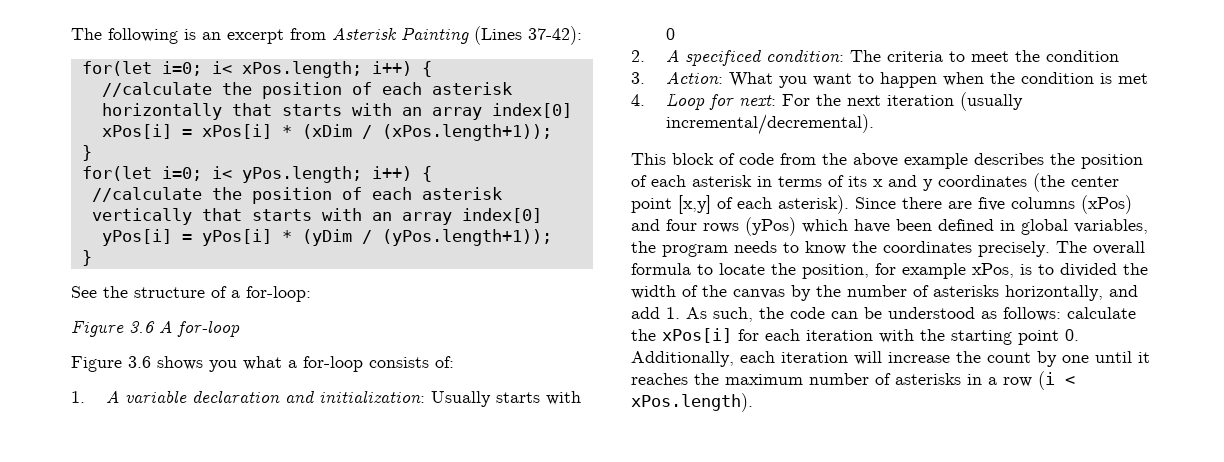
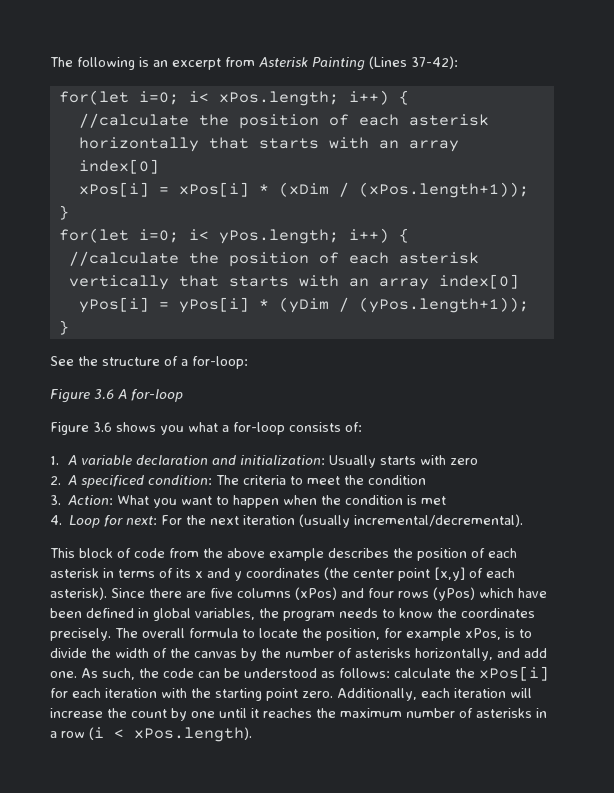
- 1. A variable declaration and initialization: Usually starts with 0
+ 1. A variable declaration and initialization: Usually starts with zero
- The overall formula to locate the position, for example xPos, is to divided the width of the canvas by the number of asterisks horizontally, and add 1. As such, the code can be understood as follows:
+ The overall formula to locate the position, for example xPos, is to divide the width of the canvas by the number of asterisks horizontally, and add one. As such, the code can be understood as follows:
- calculate the xPos[i] for each iteration with the starting point 0. Additionally, each iteration will increase the count by one until it reaches the maximum number of asterisks in a row (i < xPos.length).
+ calculate the xPos[i] for each iteration with the starting point zero. Additionally, each iteration will increase the count by one until it reaches the maximum number of asterisks in a row (i < xPos.length).

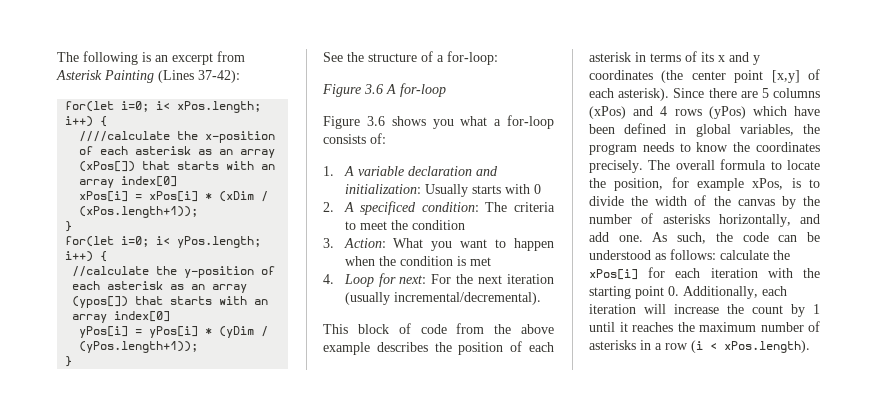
- //calculate the position of each asterisk horizontally that starts with an array index[0]
+ ////calculate the x-position of each asterisk as an array (xPos[]) that starts with an array index[0]
- //calculate the position of each asterisk vertically that starts with an array index[0]
+ //calculate the y-position of each asterisk as an array (ypos[]) that starts with an array index[0]
- 1. A variable declaration and initialization: Usually starts with zero
+ 1. A variable declaration and initialization: Usually starts with 0
- Since there are five columns (xPos) and four rows (yPos) which have been defined in global variables, the program needs to know the coordinates precisely.
+ Since there are 5 columns (xPos) and 4 rows (yPos) which have been defined in global variables, the program needs to know the coordinates precisely.
- As such, the code can be understood as follows: calculate the xPos[i] for each iteration with the starting point zero. Additionally, each iteration will increase the count by one until it reaches the maximum number of asterisks in a row (i < xPos.length).
+ As such, the code can be understood as follows: calculate the xPos[i] for each iteration with the starting point 0. Additionally, each iteration will increase the count by 1 until it reaches the maximum number of asterisks in a row (i < xPos.length).

